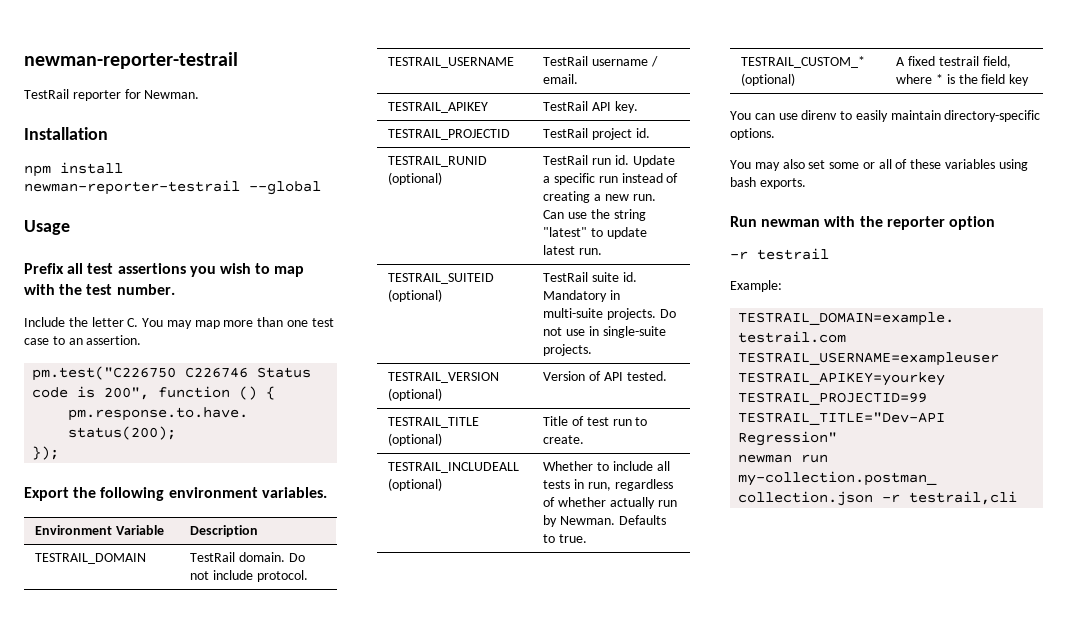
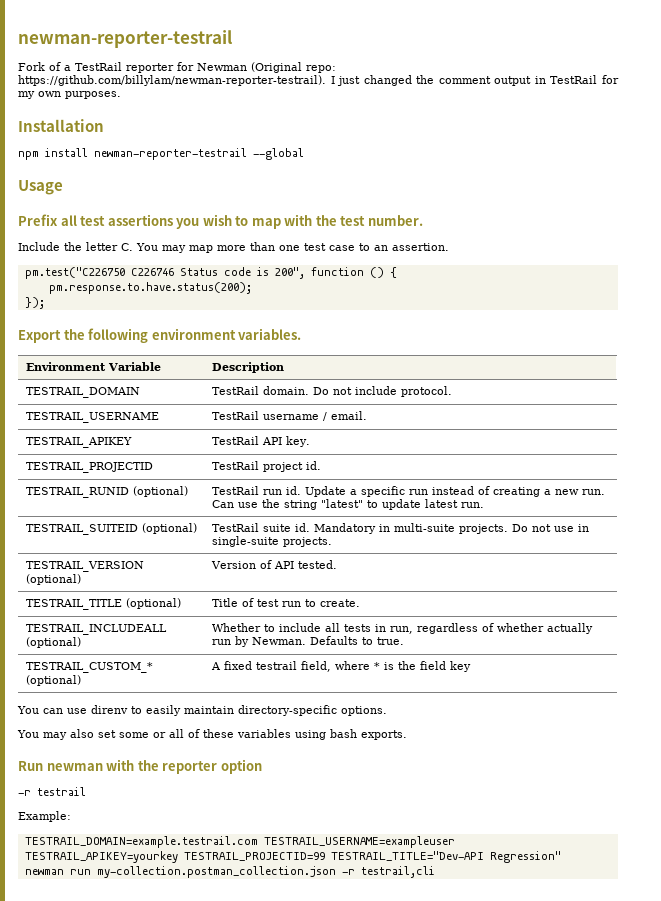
- TestRail reporter for Newman.
+ Fork of a TestRail reporter for Newman (Original repo: https://github.com/billylam/newman-reporter-testrail). I just changed the comment output in TestRail for my own purposes.

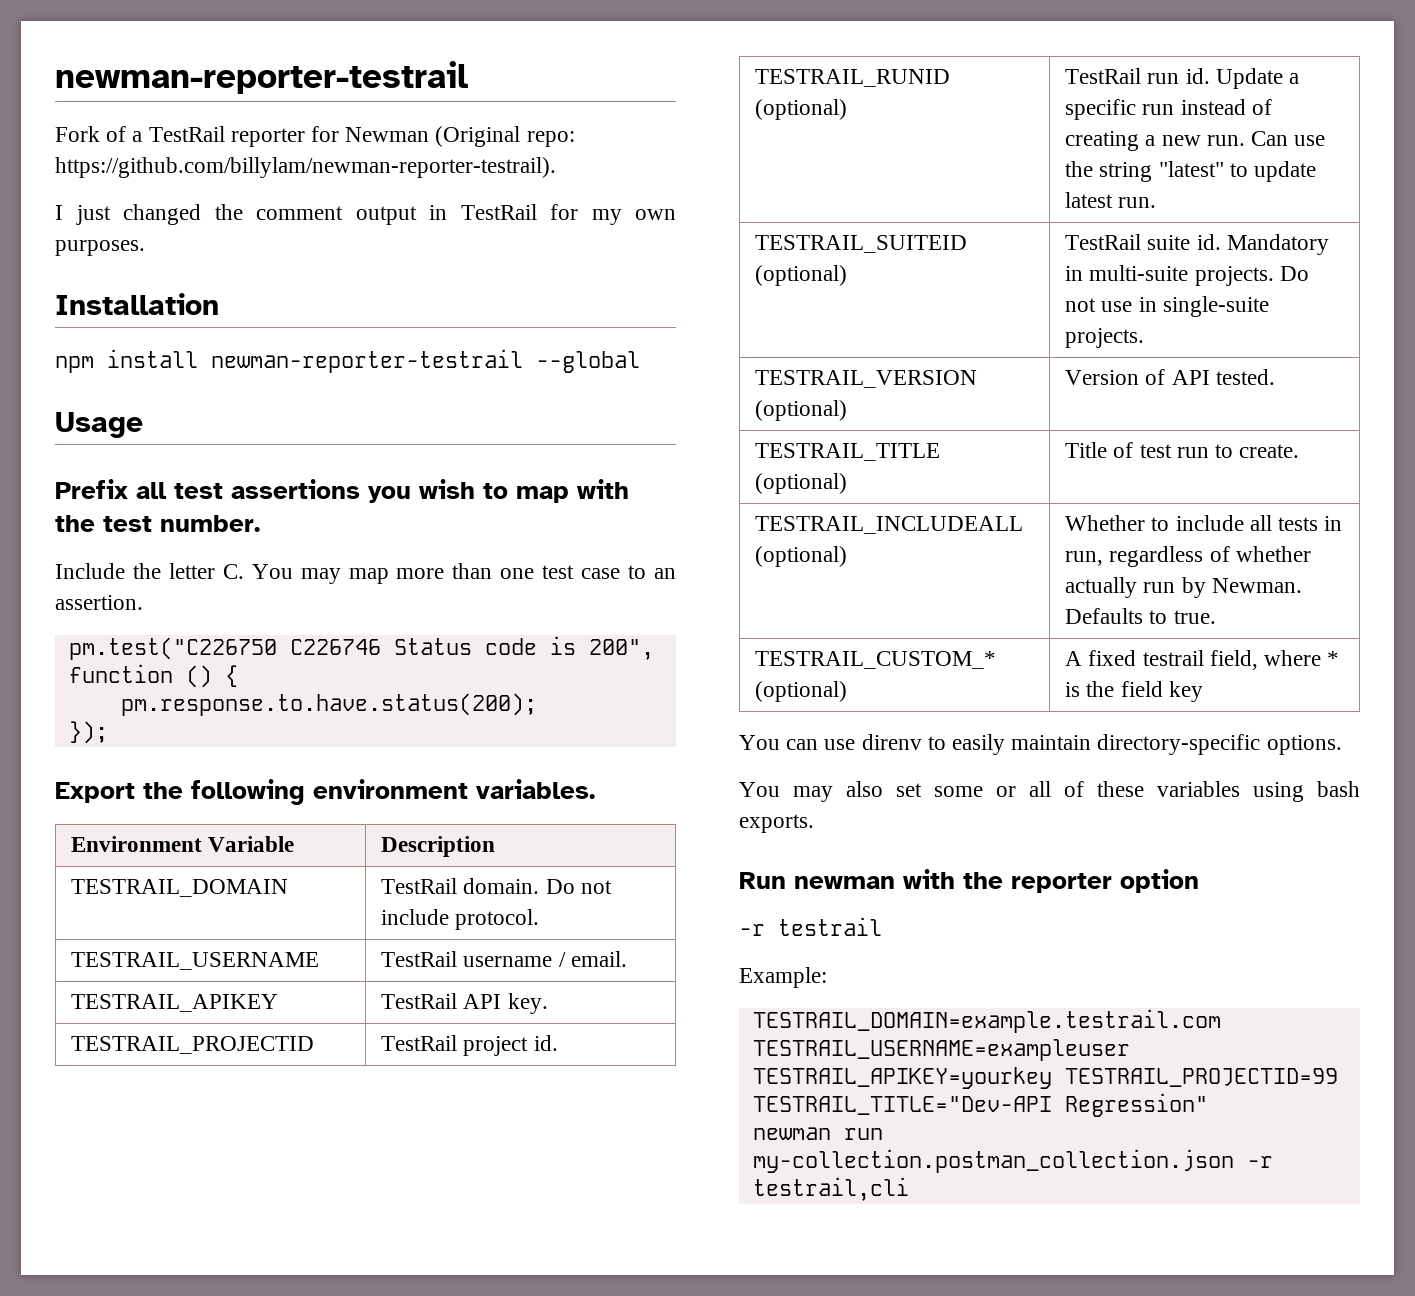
- Fork of a TestRail reporter for Newman (Original repo: https://github.com/billylam/newman-reporter-testrail). I just changed the comment output in TestRail for my own purposes.
+ Fork of a TestRail reporter for Newman (Original repo: https://github.com/billylam/newman-reporter-testrail).
+ I just changed the comment output in TestRail for my own purposes.

